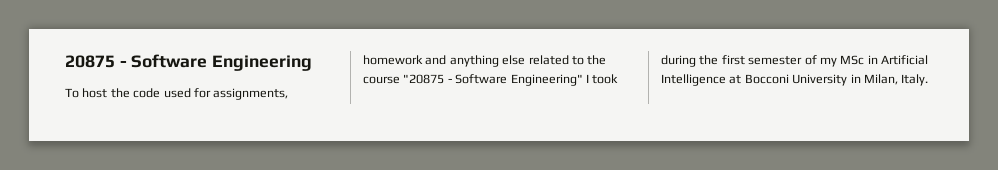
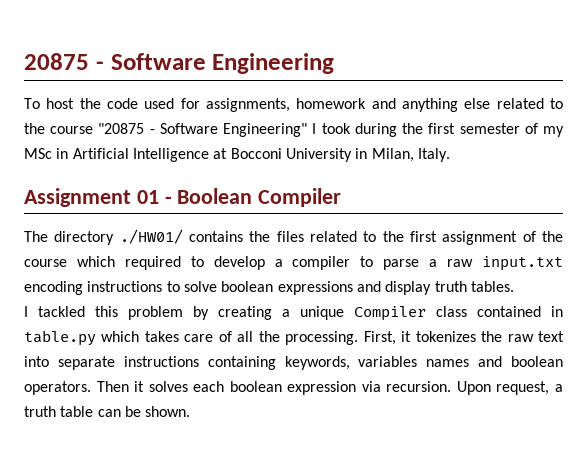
+ Assignment 01 - Boolean Compiler
+ The directory ./HW01/ contains the files related to the first assignment of the course which required to develop a compiler to parse a raw input.txt encoding instructions to solve boolean expressions and display truth tables.
+ I tackled this problem by creating a unique Compiler class contained in table.py which takes care of all the processing. First, it tokenizes the raw text into separate instructions containing keywords, variables names and boolean operators. Then it solves each boolean expression via recursion. Upon request, a truth table can be shown.

